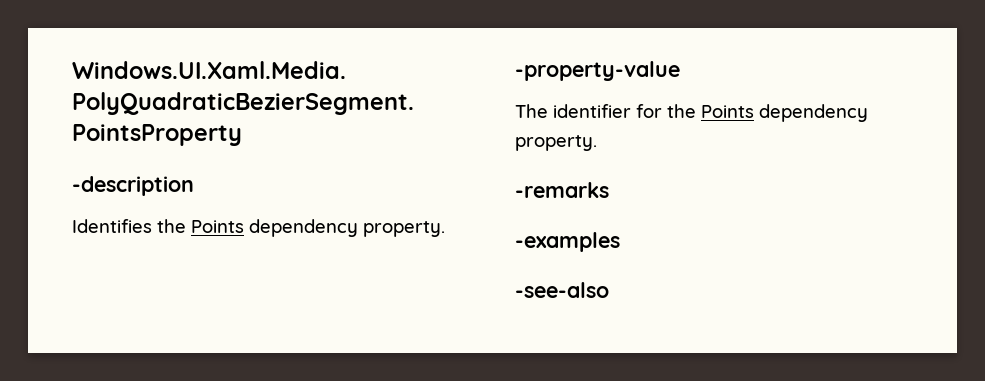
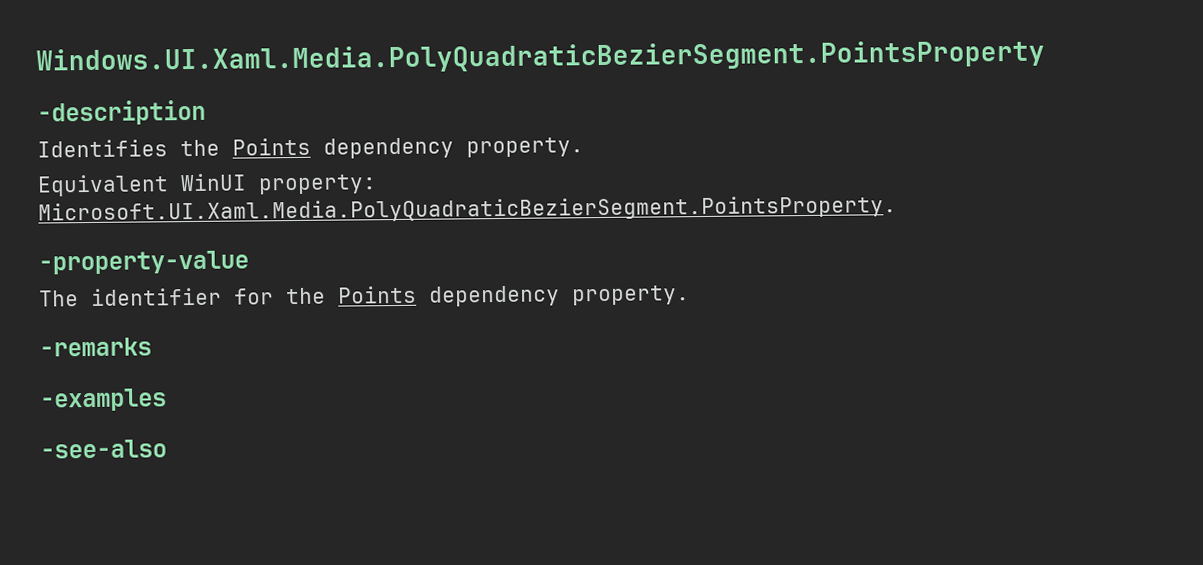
+ Equivalent WinUI property: Microsoft.UI.Xaml.Media.PolyQuadraticBezierSegment.PointsProperty.

